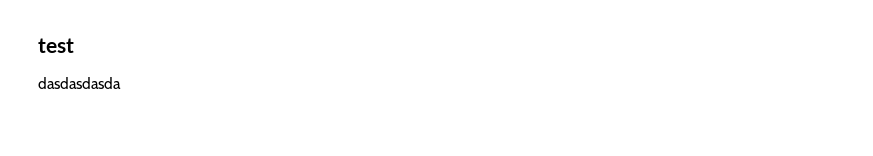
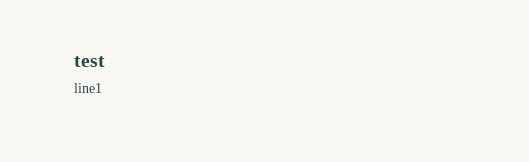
- dasdasdasda
+ line1

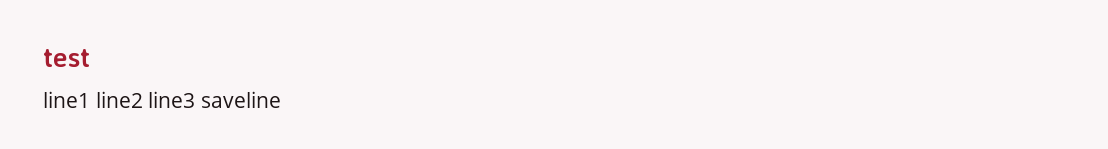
- line1
+ line1 line2 line3 saveline

